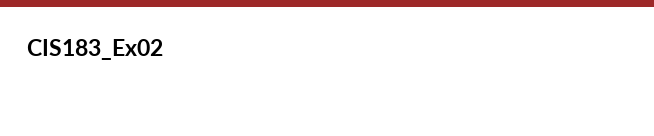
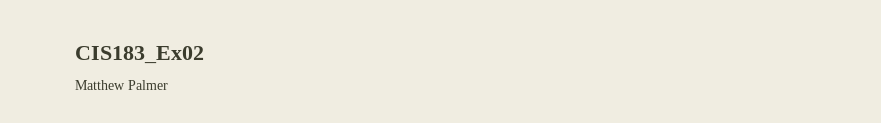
+ Matthew Palmer

